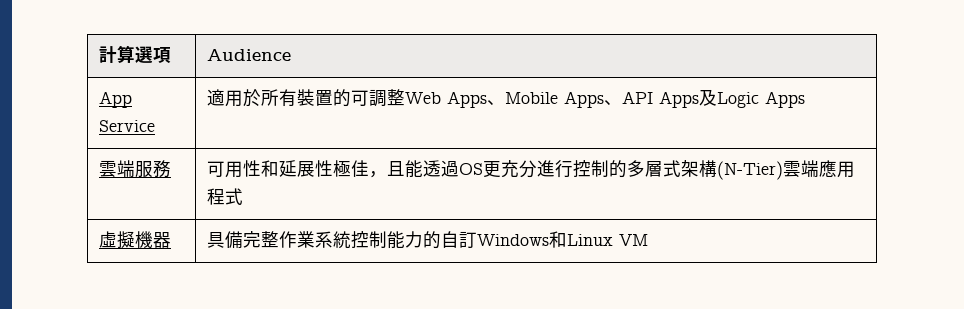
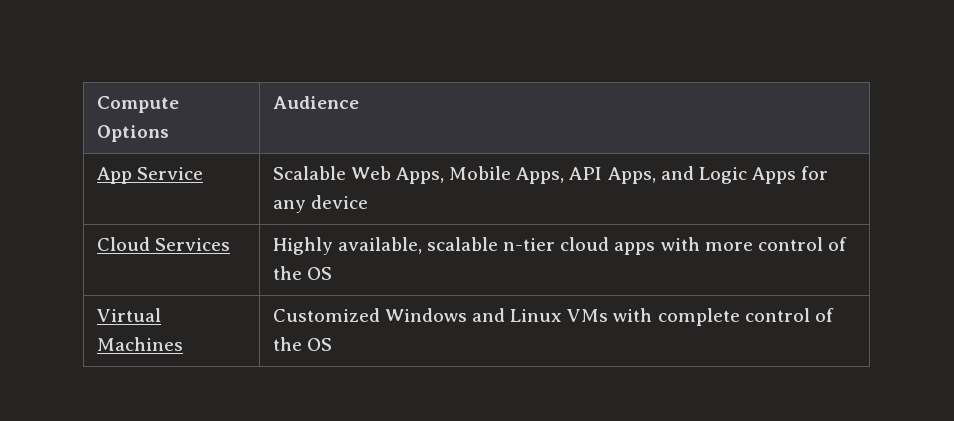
- 計算選項 | Audience
+ Compute Options | Audience
- App Service | 適用於所有裝置的可調整Web Apps、Mobile Apps、API Apps及Logic Apps
- 雲端服務 | 可用性和延展性極佳，且能透過OS更充分進行控制的多層式架構(N-Tier)雲端應用程式
- 虛擬機器 | 具備完整作業系統控制能力的自訂Windows和Linux VM
+ App Service | Scalable Web Apps, Mobile Apps, API Apps, and Logic Apps for any device
+ Cloud Services | Highly available, scalable n-tier cloud apps with more control of the OS
+ Virtual Machines | Customized Windows and Linux VMs with complete control of the OS

